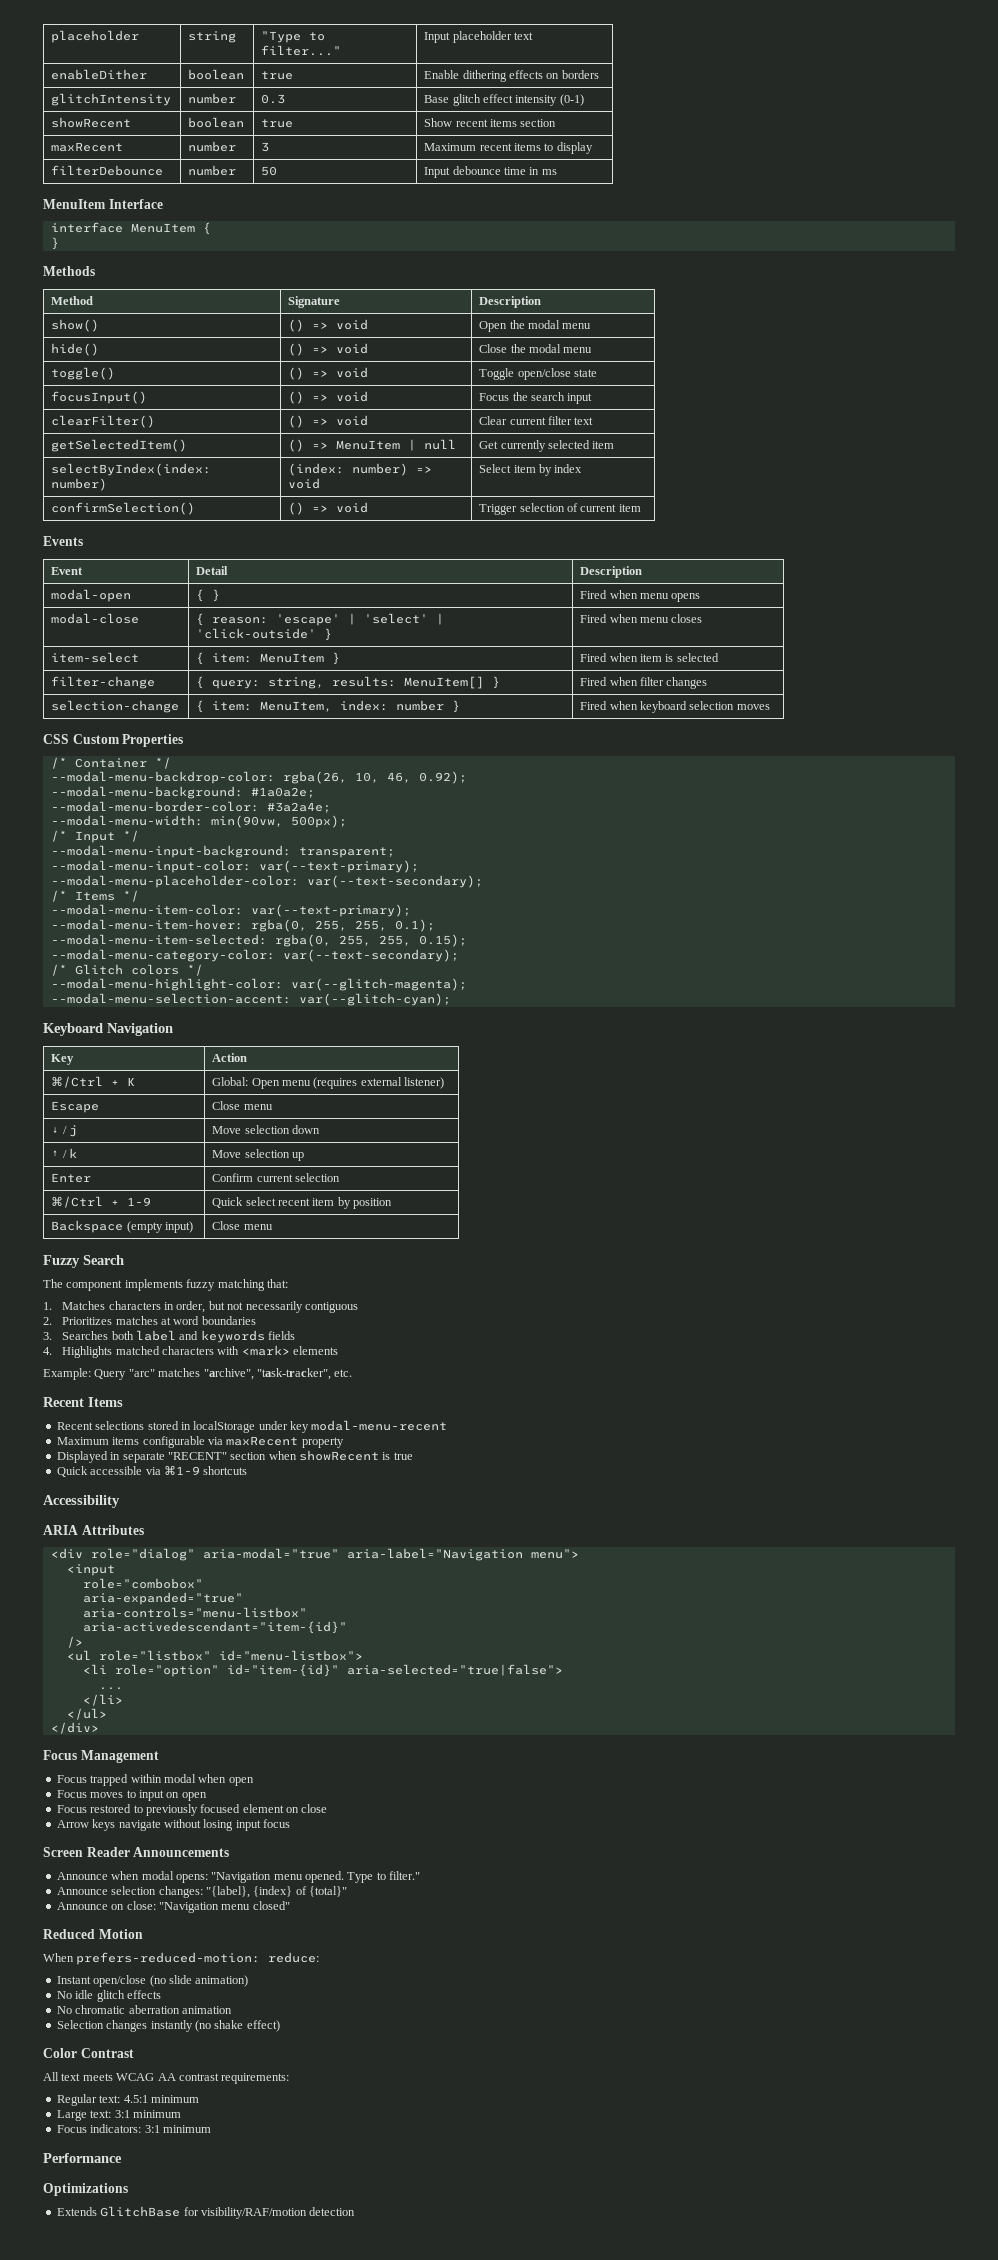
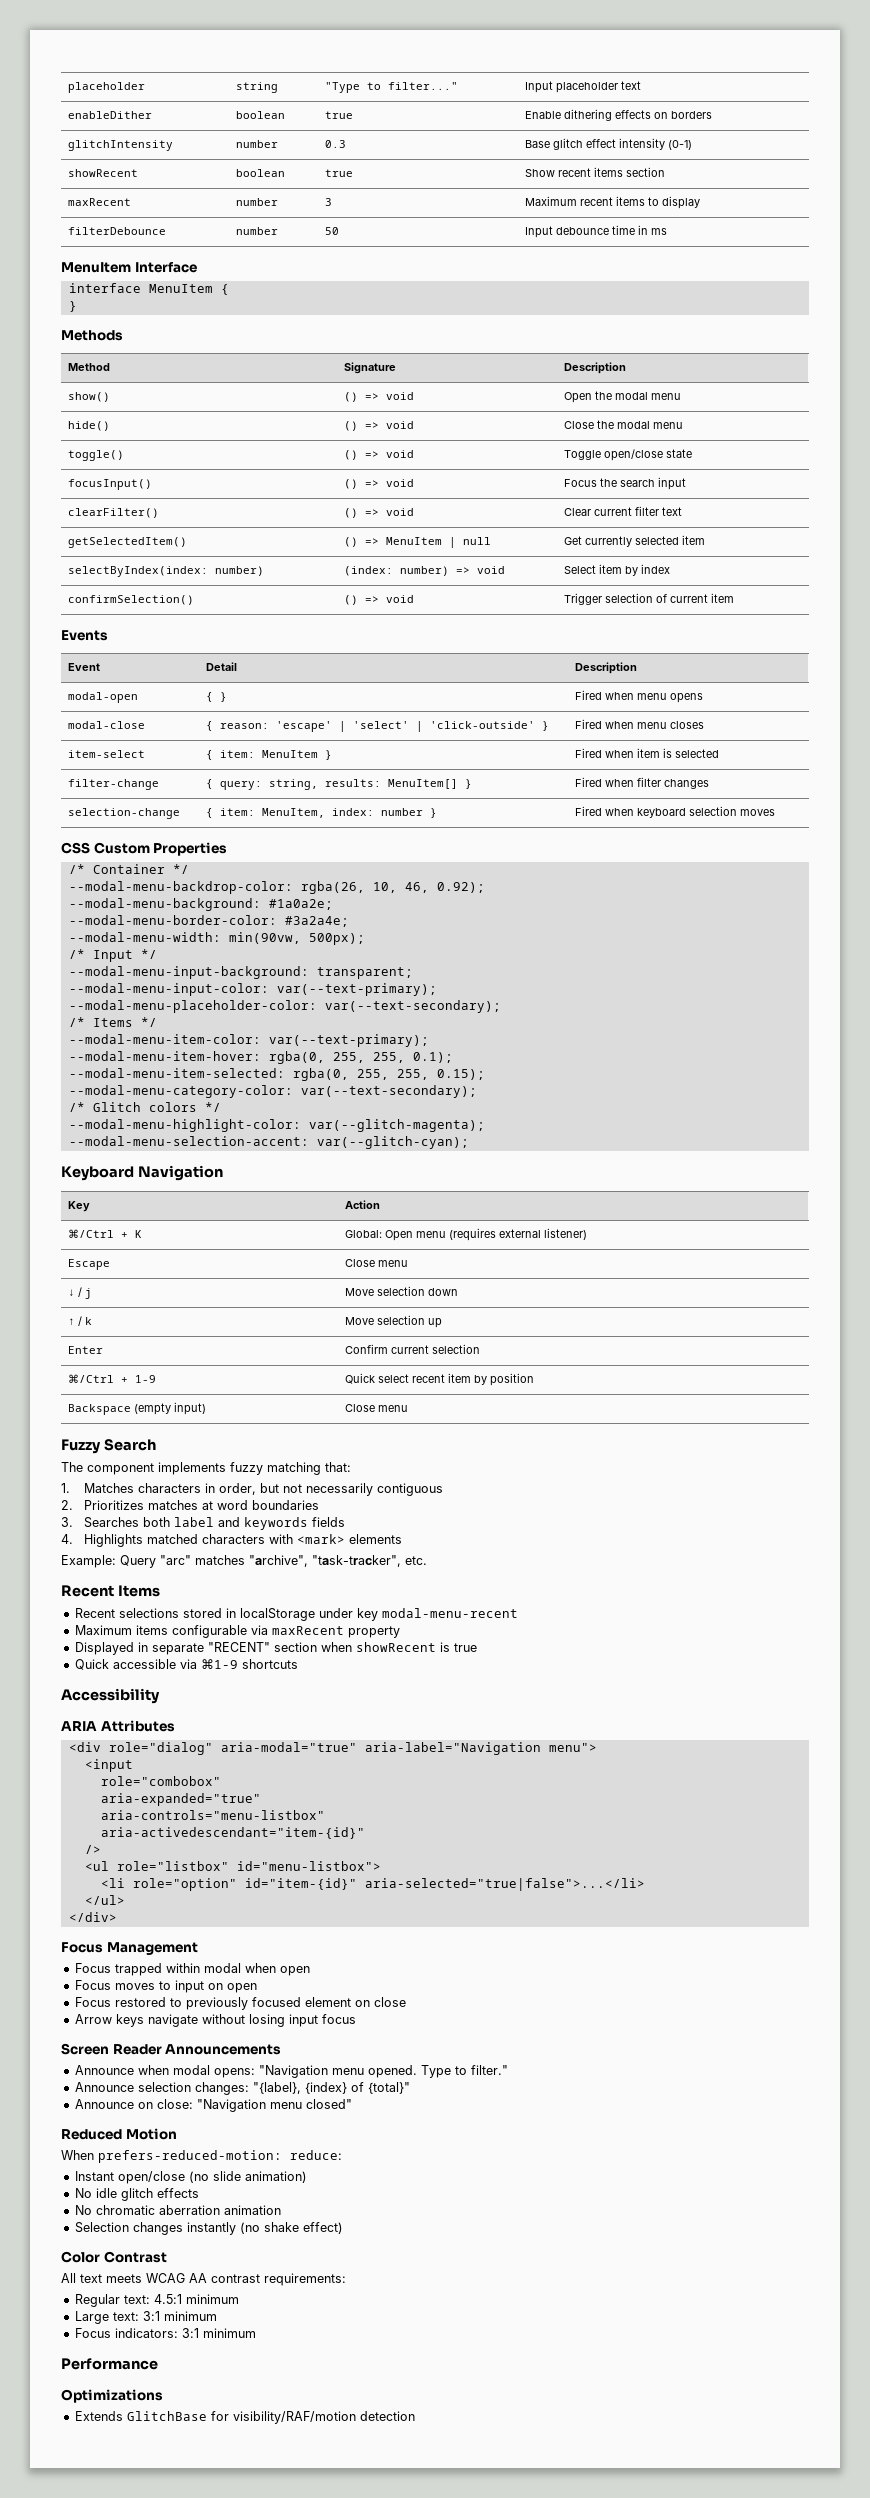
- <li role="option" id="item-{id}" aria-selected="true|false">
- ...
- </li>
+ <li role="option" id="item-{id}" aria-selected="true|false">...</li>

